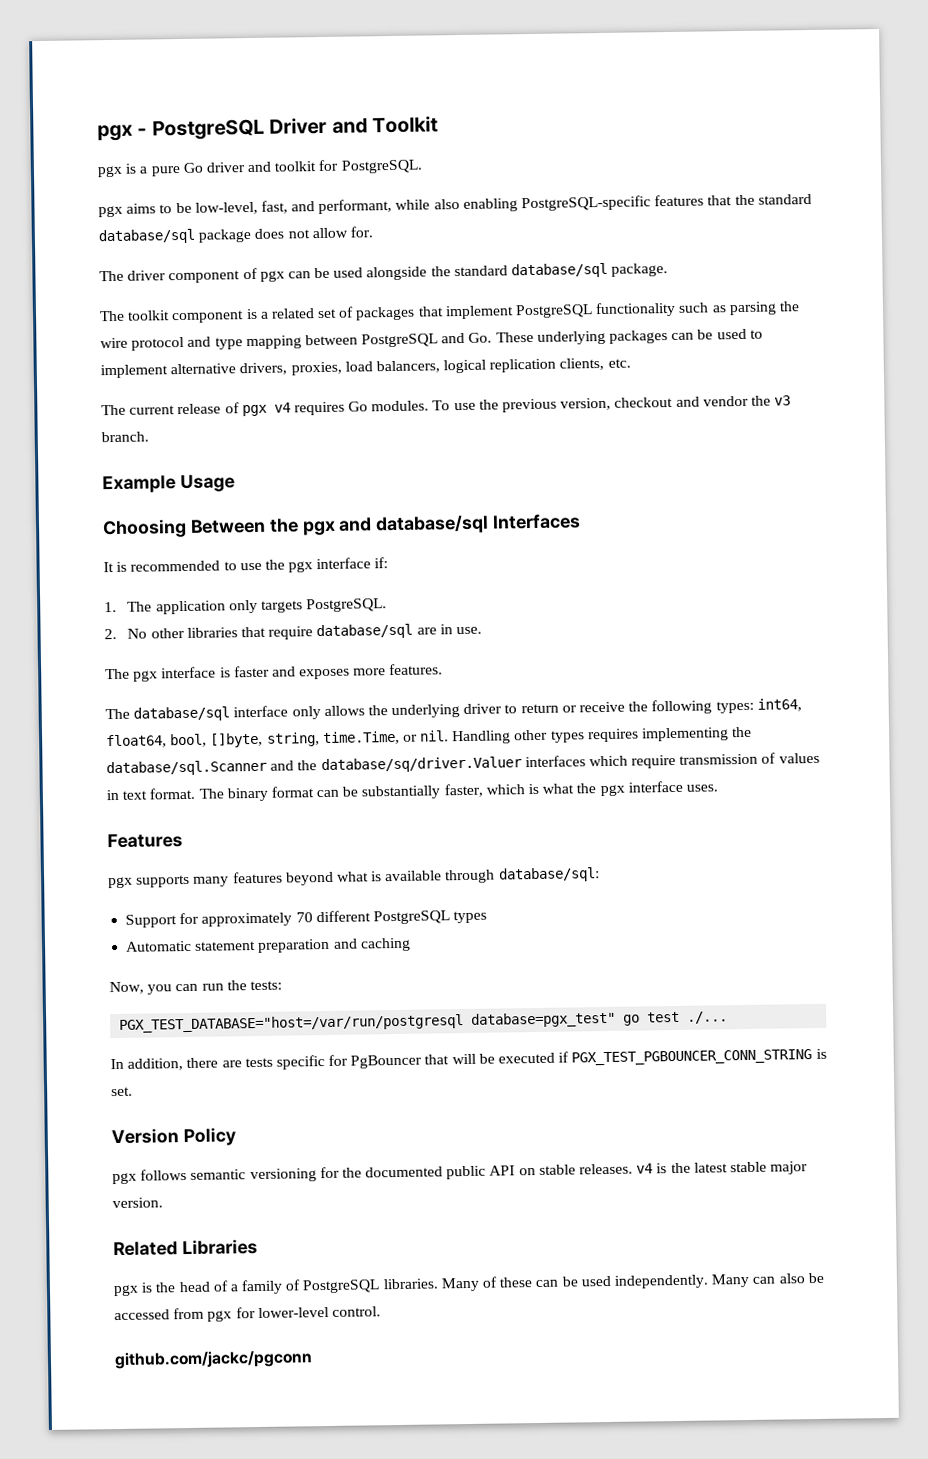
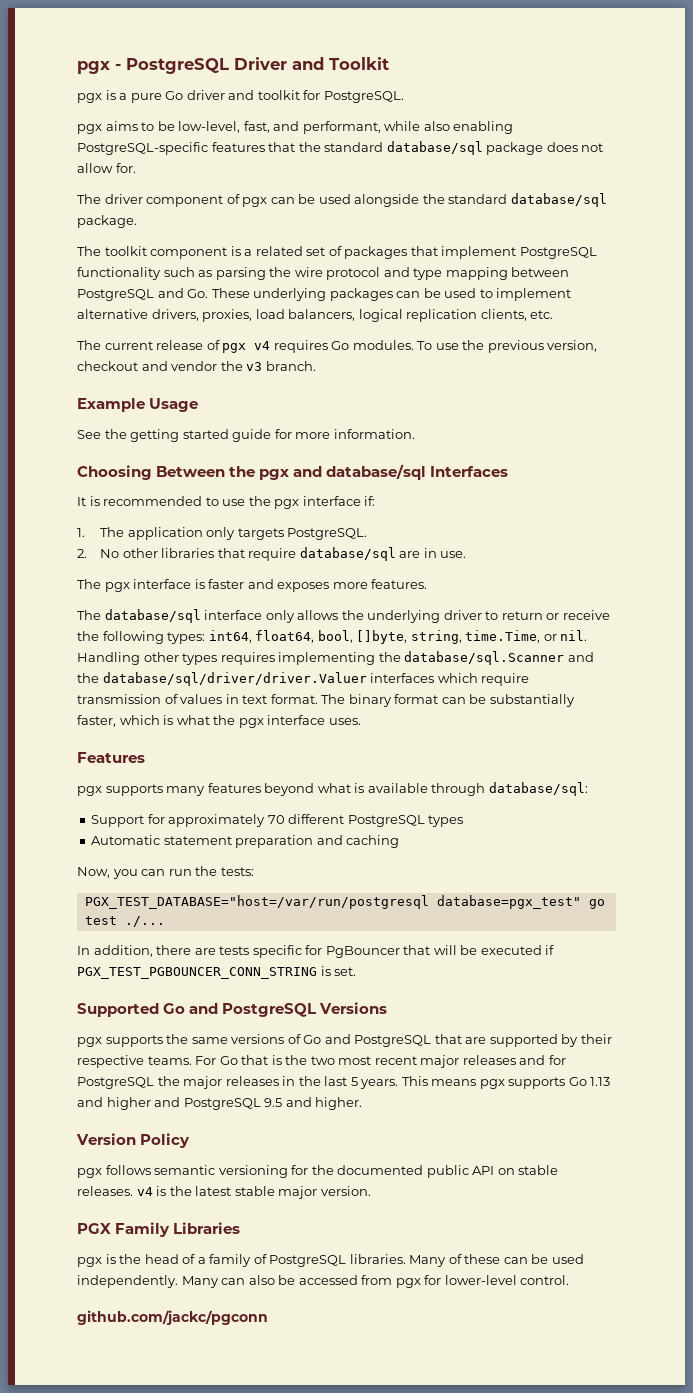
+ See the getting started guide for more information.
- Handling other types requires implementing the database/sql.Scanner and the database/sq/driver.Valuer interfaces which require transmission of values in text format.
+ Handling other types requires implementing the database/sql.Scanner and the database/sql/driver/driver.Valuer interfaces which require transmission of values in text format.
+ Supported Go and PostgreSQL Versions
+ pgx supports the same versions of Go and PostgreSQL that are supported by their respective teams. For Go that is the two most recent major releases and for PostgreSQL the major releases in the last 5 years. This means pgx supports Go 1.13 and higher and PostgreSQL 9.5 and higher.
- Related Libraries
+ PGX Family Libraries

